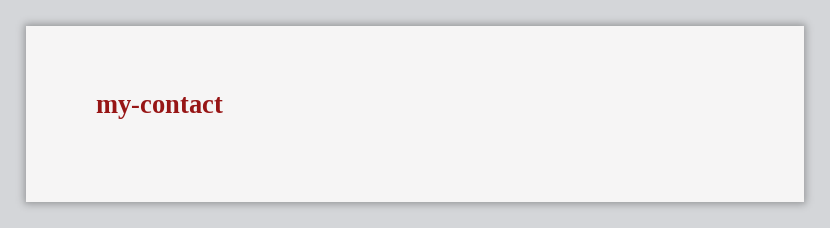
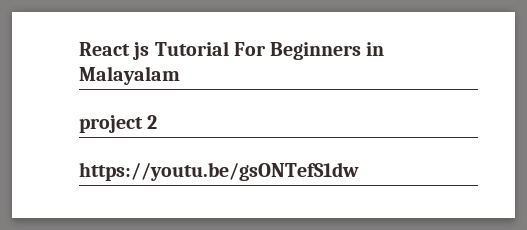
- my-contact
+ React js Tutorial For Beginners in Malayalam
+ project 2
+ https://youtu.be/gsONTefS1dw

